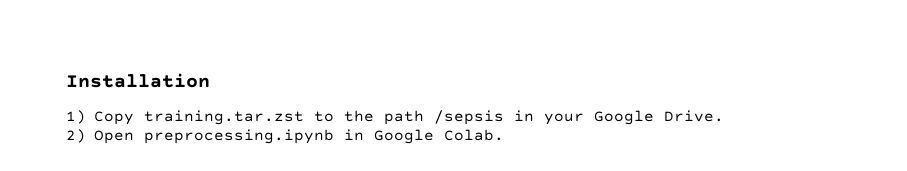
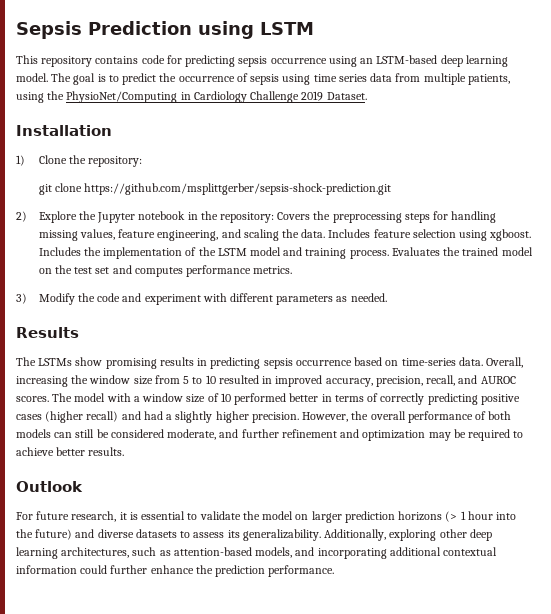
+ Sepsis Prediction using LSTM
+ This repository contains code for predicting sepsis occurrence using an LSTM-based deep learning model. The goal is to predict the occurrence of sepsis using time series data from multiple patients, using the PhysioNet/Computing in Cardiology Challenge 2019 Dataset.
  Installation
- 1) Copy training.tar.zst to the path /sepsis in your Google Drive.
- 2) Open preprocessing.ipynb in Google Colab.
+ 1) Clone the repository:
+ git clone https://github.com/msplittgerber/sepsis-shock-prediction.git
+ 2) Explore the Jupyter notebook in the repository: Covers the preprocessing steps for handling missing values, feature engineering, and scaling the data. Includes feature selection using xgboost. Includes the implementation of the LSTM model and training process. Evaluates the trained model on the test set and computes performance metrics.
+ 3) Modify the code and experiment with different parameters as needed.
+ Results
+ The LSTMs show promising results in predicting sepsis occurrence based on time-series data. Overall, increasing the window size from 5 to 10 resulted in improved accuracy, precision, recall, and AUROC scores. The model with a window size of 10 performed better in terms of correctly predicting positive cases (higher recall) and had a slightly higher precision. However, the overall performance of both models can still be considered moderate, and further refinement and optimization may be required to achieve better results.
+ Outlook
+ For future research, it is essential to validate the model on larger prediction horizons (> 1 hour into the future) and diverse datasets to assess its generalizability. Additionally, exploring other deep learning architectures, such as attention-based models, and incorporating additional contextual information could further enhance the prediction performance.

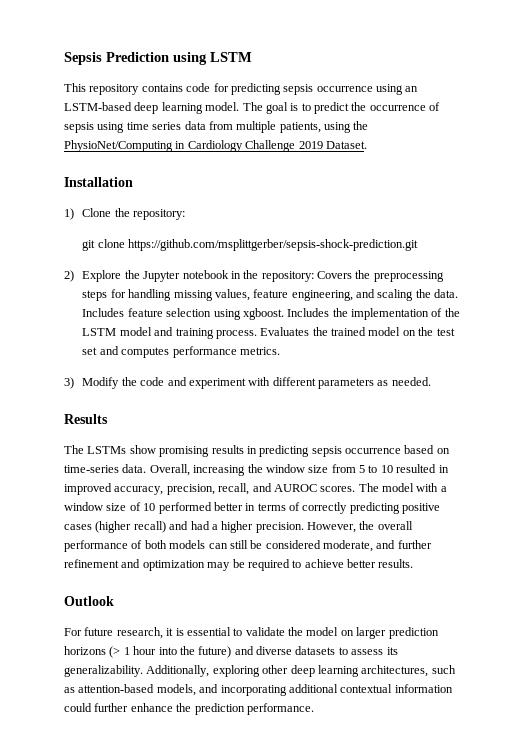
- The model with a window size of 10 performed better in terms of correctly predicting positive cases (higher recall) and had a slightly higher precision.
+ The model with a window size of 10 performed better in terms of correctly predicting positive cases (higher recall) and had a higher precision.

